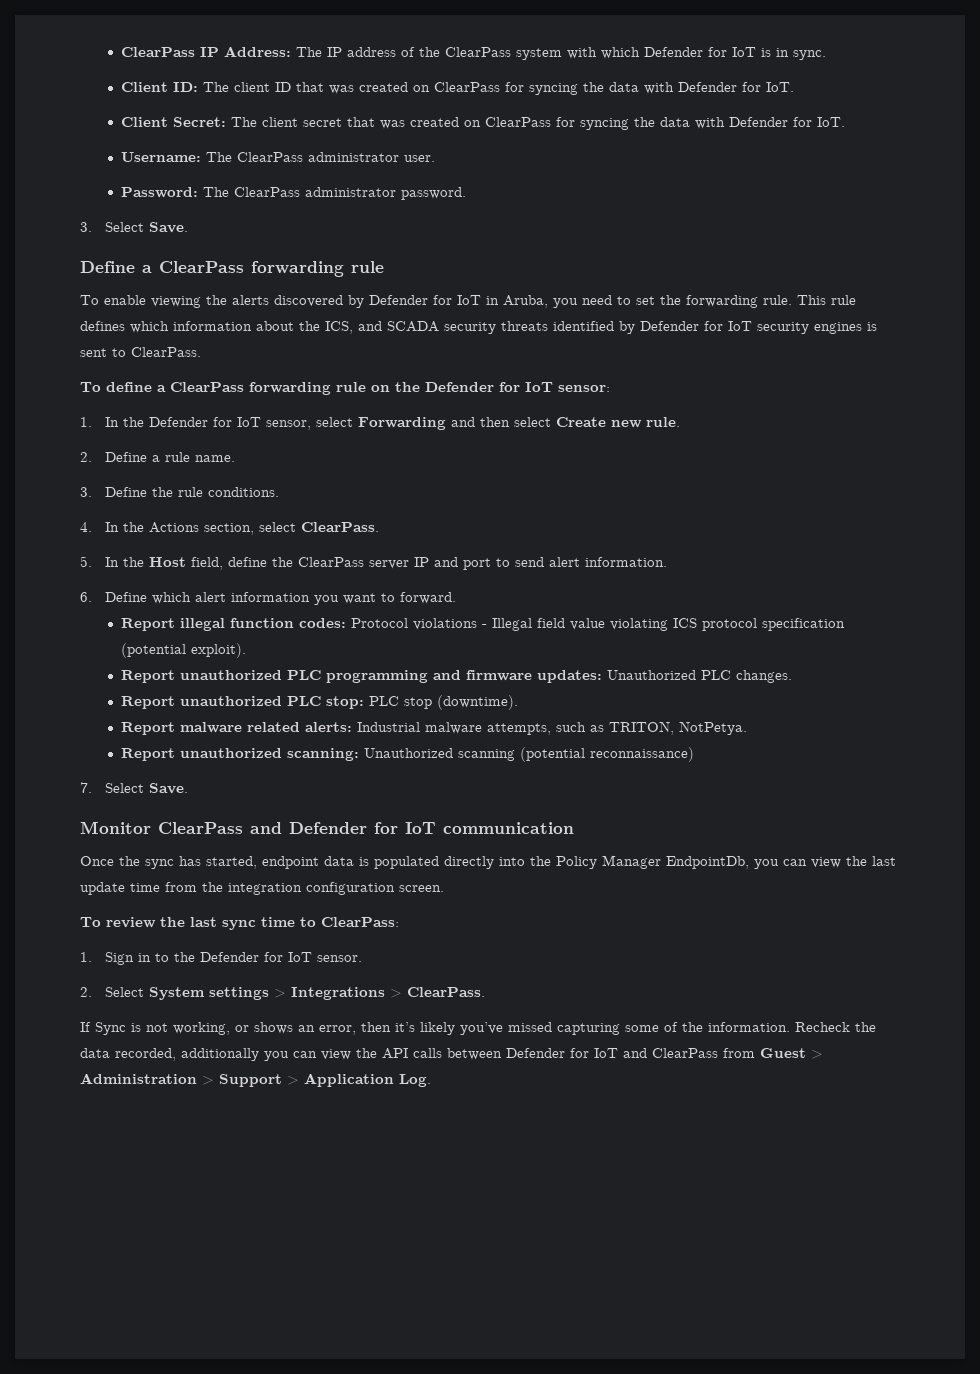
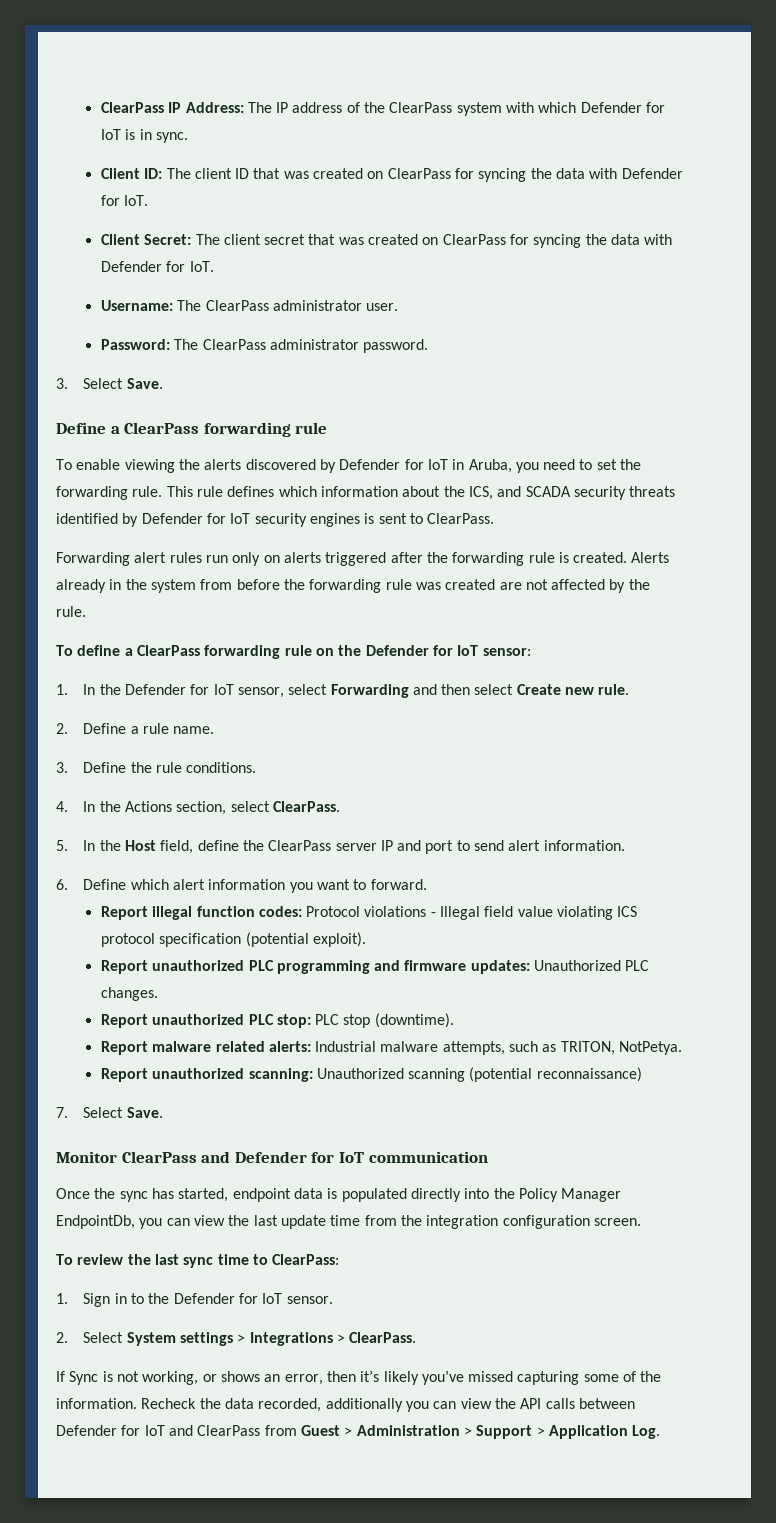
+ Forwarding alert rules run only on alerts triggered after the forwarding rule is created. Alerts already in the system from before the forwarding rule was created are not affected by the rule.

